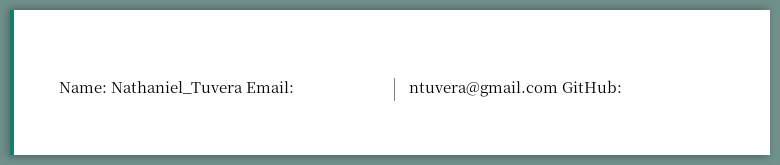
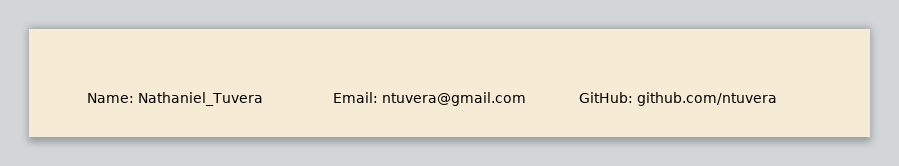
- Name: Nathaniel_Tuvera Email: ntuvera@gmail.com GitHub:
+ Name: Nathaniel_Tuvera Email: ntuvera@gmail.com GitHub: github.com/ntuvera

